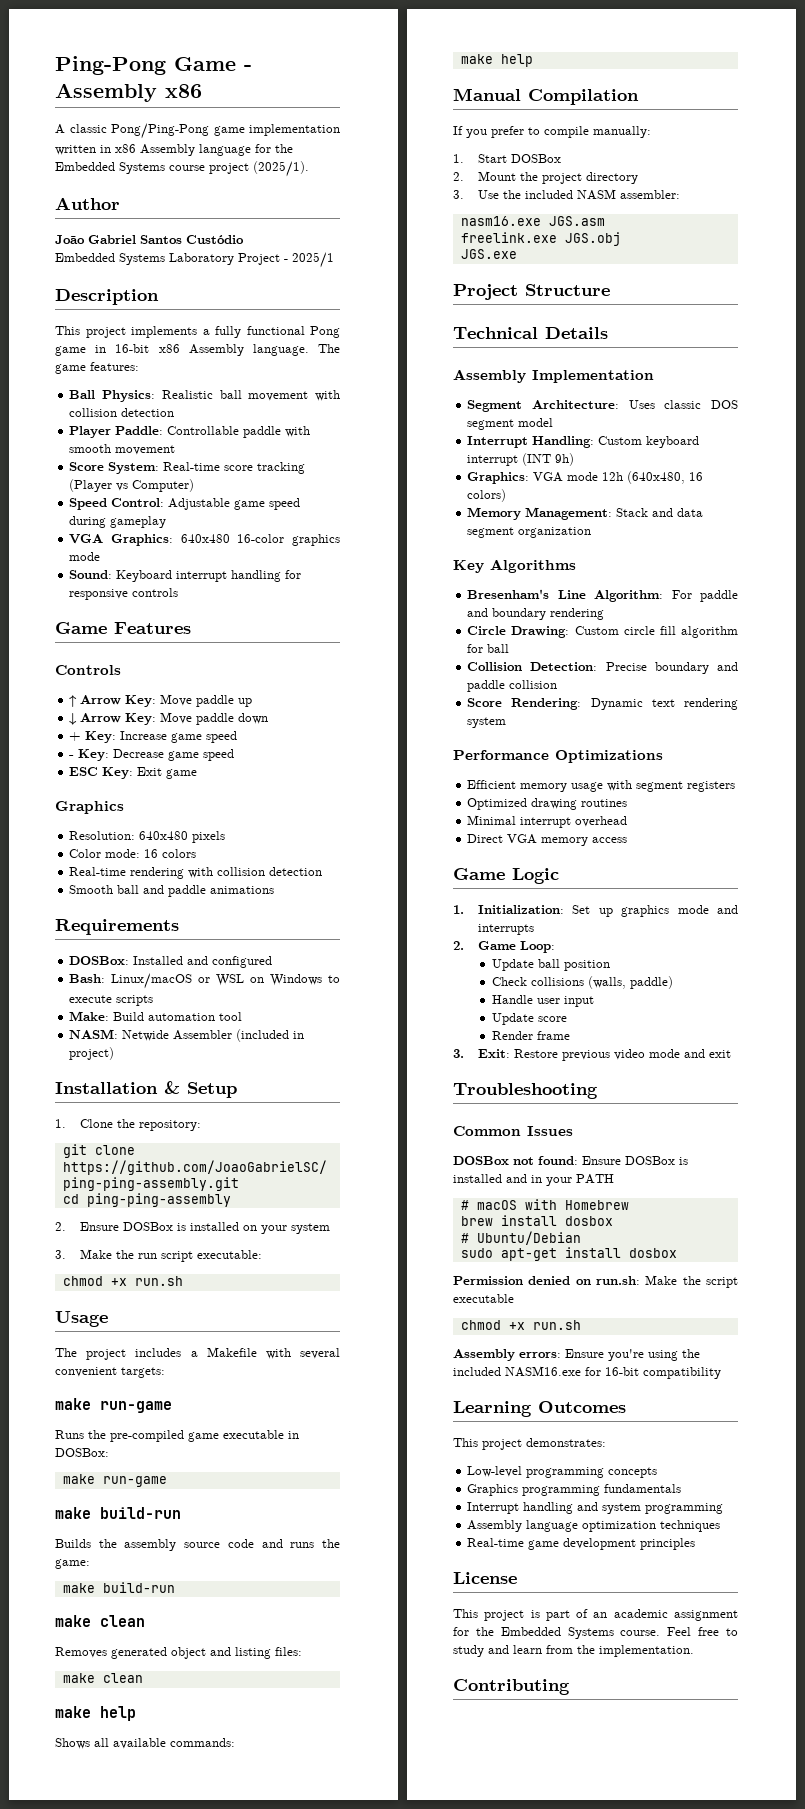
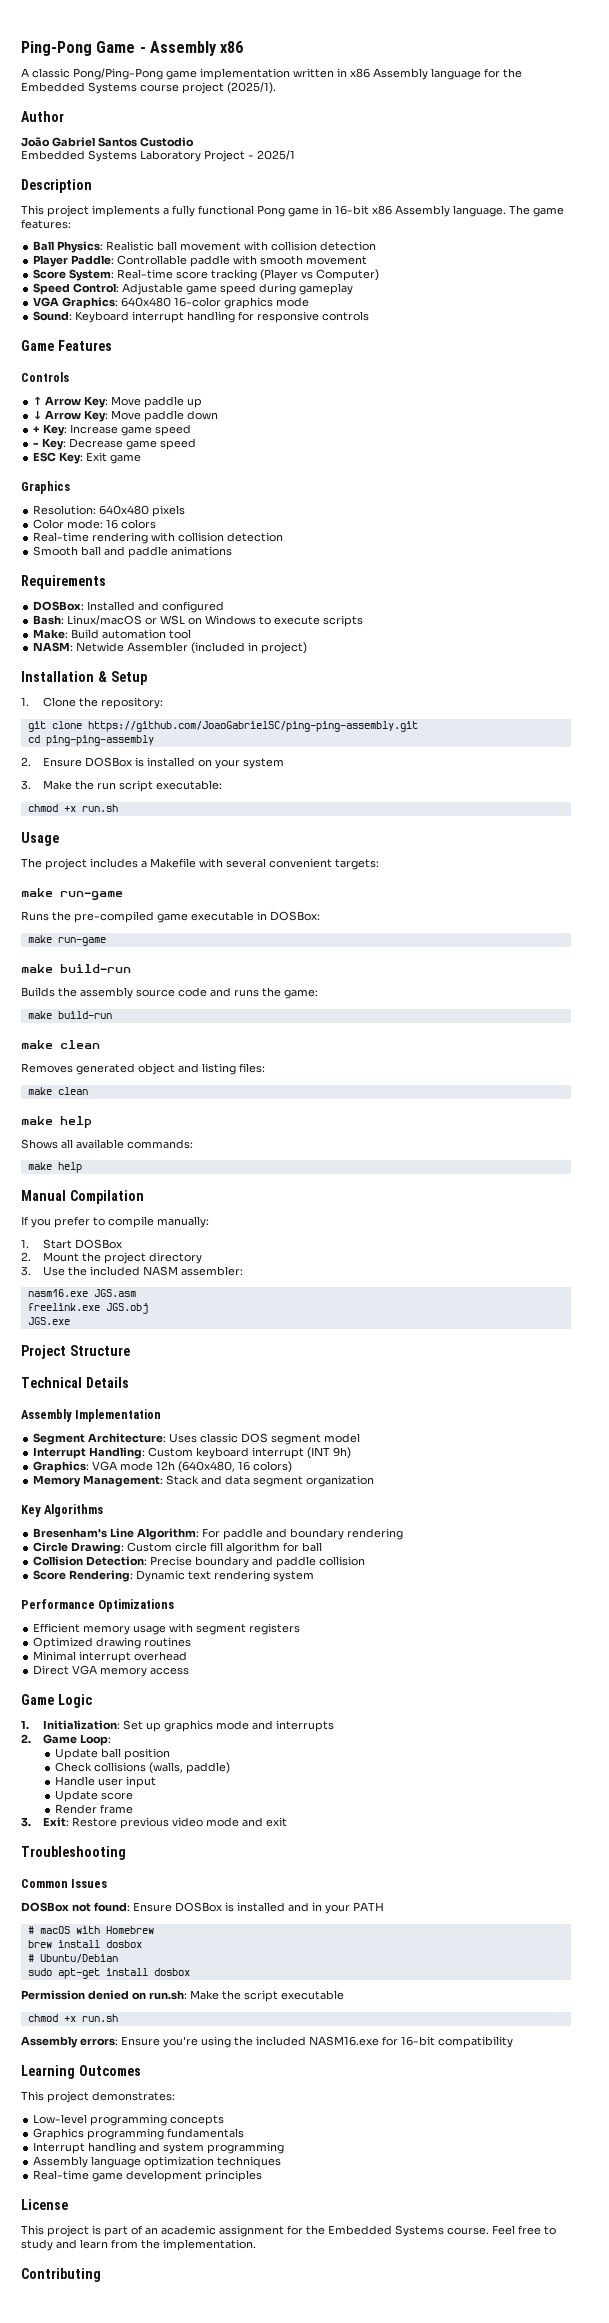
- João Gabriel Santos Custódio
+ João Gabriel Santos Custodio

